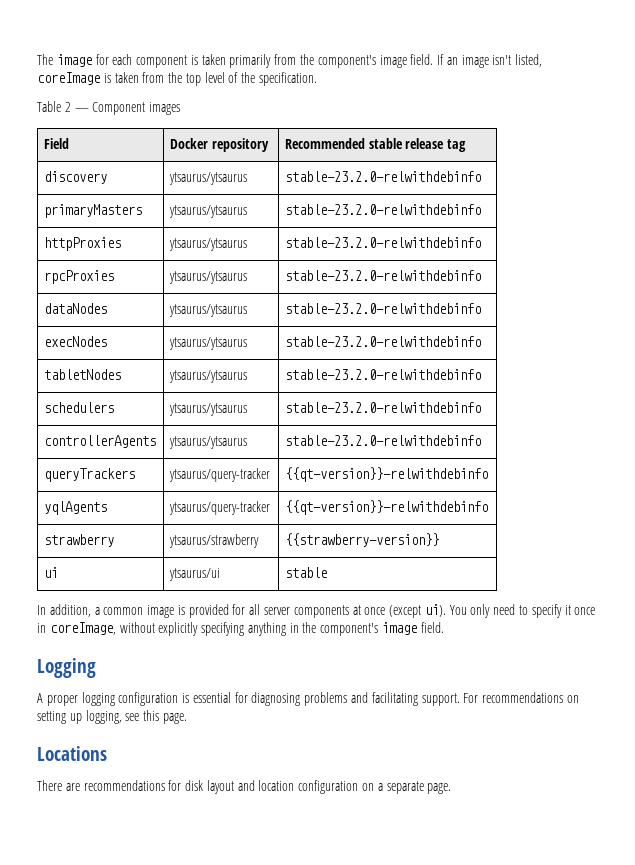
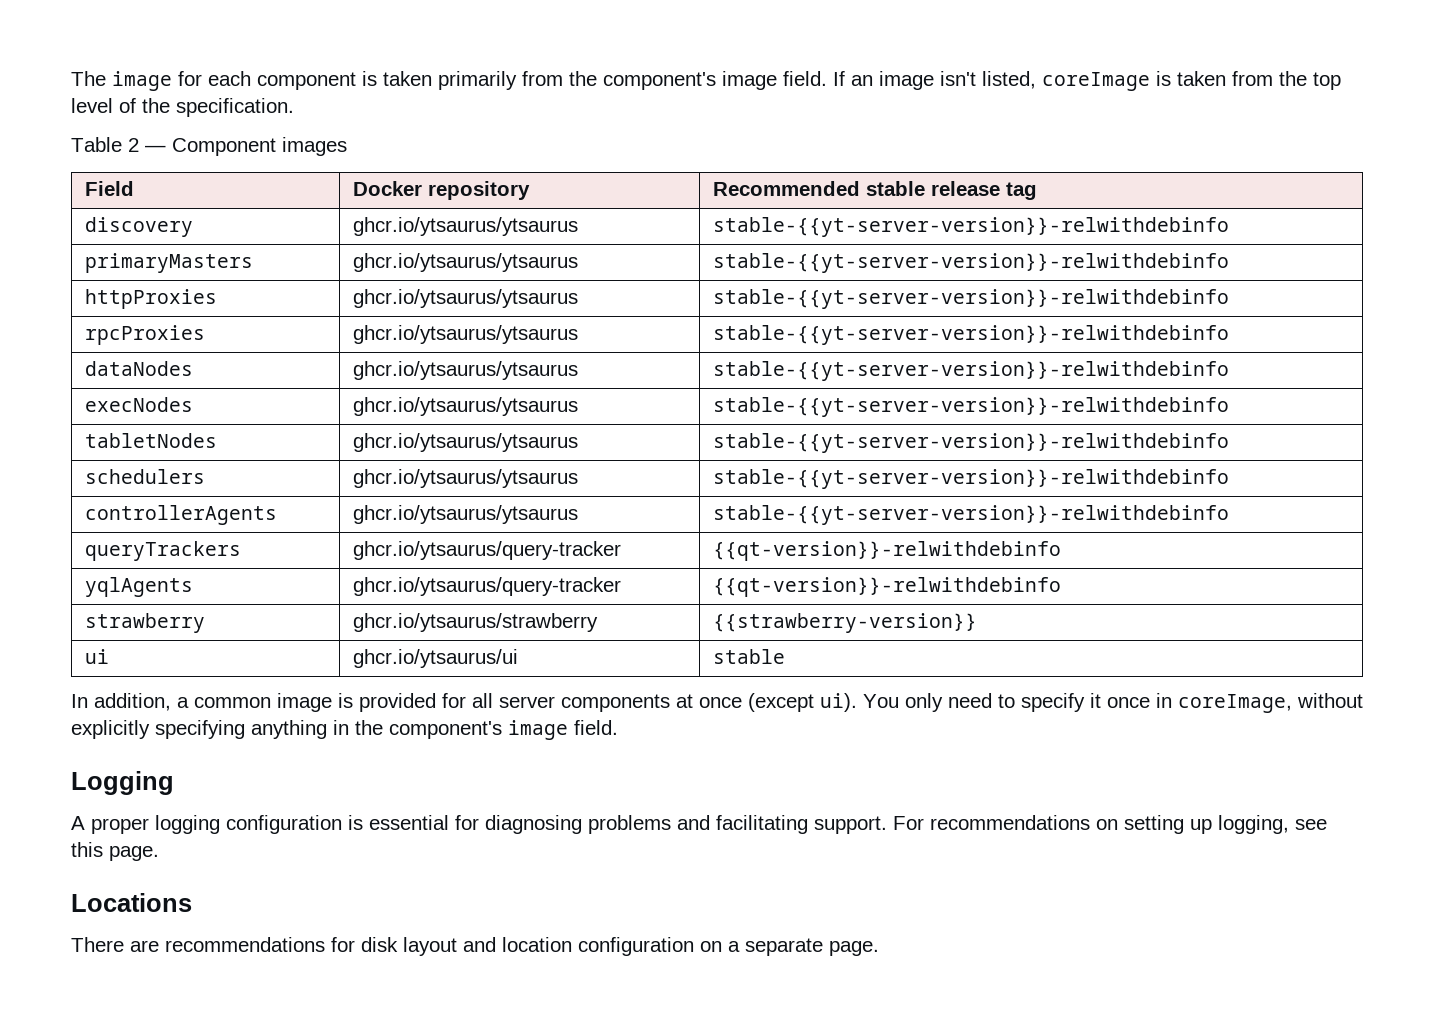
- discovery | ytsaurus/ytsaurus | stable-23.2.0-relwithdebinfo
+ discovery | ghcr.io/ytsaurus/ytsaurus | stable-{{yt-server-version}}-relwithdebinfo
- primaryMasters | ytsaurus/ytsaurus | stable-23.2.0-relwithdebinfo
+ primaryMasters | ghcr.io/ytsaurus/ytsaurus | stable-{{yt-server-version}}-relwithdebinfo
- httpProxies | ytsaurus/ytsaurus | stable-23.2.0-relwithdebinfo
+ httpProxies | ghcr.io/ytsaurus/ytsaurus | stable-{{yt-server-version}}-relwithdebinfo
- rpcProxies | ytsaurus/ytsaurus | stable-23.2.0-relwithdebinfo
+ rpcProxies | ghcr.io/ytsaurus/ytsaurus | stable-{{yt-server-version}}-relwithdebinfo
- dataNodes | ytsaurus/ytsaurus | stable-23.2.0-relwithdebinfo
+ dataNodes | ghcr.io/ytsaurus/ytsaurus | stable-{{yt-server-version}}-relwithdebinfo
- execNodes | ytsaurus/ytsaurus | stable-23.2.0-relwithdebinfo
+ execNodes | ghcr.io/ytsaurus/ytsaurus | stable-{{yt-server-version}}-relwithdebinfo
- tabletNodes | ytsaurus/ytsaurus | stable-23.2.0-relwithdebinfo
+ tabletNodes | ghcr.io/ytsaurus/ytsaurus | stable-{{yt-server-version}}-relwithdebinfo
- schedulers | ytsaurus/ytsaurus | stable-23.2.0-relwithdebinfo
+ schedulers | ghcr.io/ytsaurus/ytsaurus | stable-{{yt-server-version}}-relwithdebinfo
- controllerAgents | ytsaurus/ytsaurus | stable-23.2.0-relwithdebinfo
+ controllerAgents | ghcr.io/ytsaurus/ytsaurus | stable-{{yt-server-version}}-relwithdebinfo
- queryTrackers | ytsaurus/query-tracker | {{qt-version}}-relwithdebinfo
+ queryTrackers | ghcr.io/ytsaurus/query-tracker | {{qt-version}}-relwithdebinfo
- yqlAgents | ytsaurus/query-tracker | {{qt-version}}-relwithdebinfo
+ yqlAgents | ghcr.io/ytsaurus/query-tracker | {{qt-version}}-relwithdebinfo
- strawberry | ytsaurus/strawberry | {{strawberry-version}}
+ strawberry | ghcr.io/ytsaurus/strawberry | {{strawberry-version}}
- ui | ytsaurus/ui | stable
+ ui | ghcr.io/ytsaurus/ui | stable

